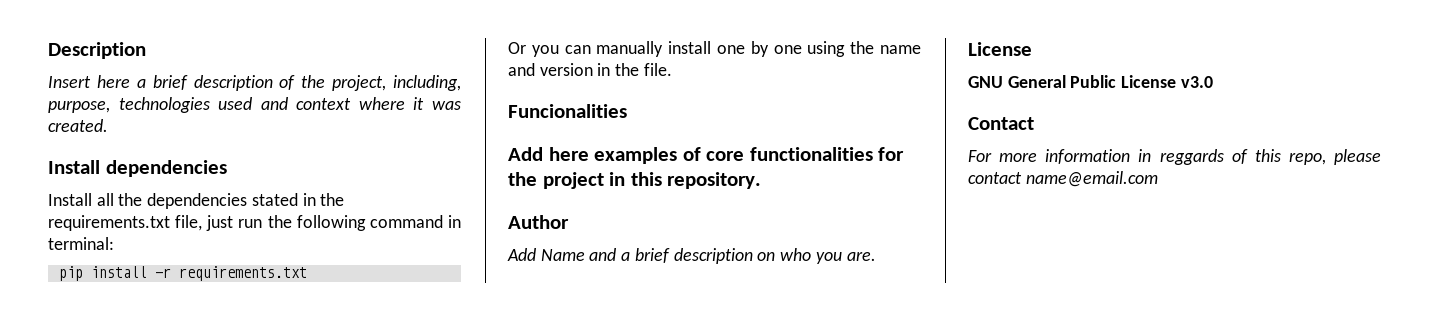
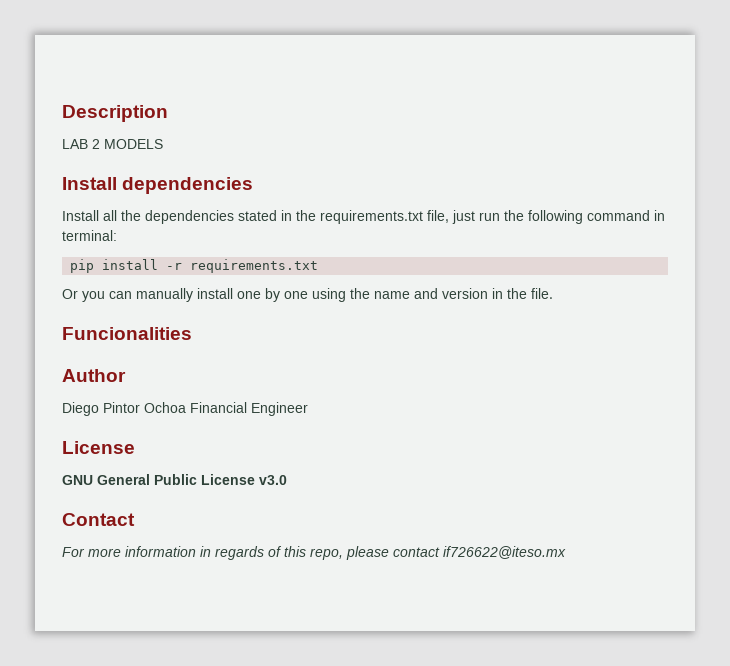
- Insert here a brief description of the project, including, purpose, technologies used and context where it was created.
+ LAB 2 MODELS
- Add here examples of core functionalities for the project in this repository.
  Author
- Add Name and a brief description on who you are.
+ Diego Pintor Ochoa Financial Engineer
- For more information in reggards of this repo, please contact name@email.com
+ For more information in regards of this repo, please contact if726622@iteso.mx

